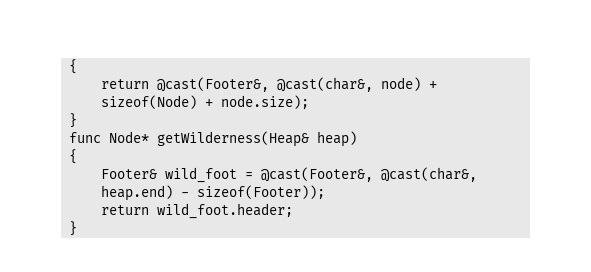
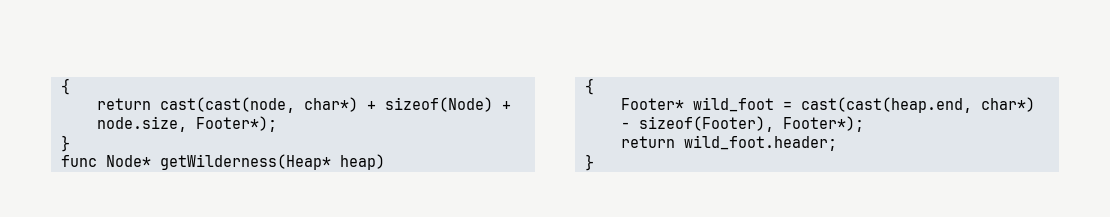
- return @cast(Footer&, @cast(char&, node) + sizeof(Node) + node.size);
+ return cast(cast(node, char*) + sizeof(Node) + node.size, Footer*);
- func Node* getWilderness(Heap& heap)
+ func Node* getWilderness(Heap* heap)
- Footer& wild_foot = @cast(Footer&, @cast(char&, heap.end) - sizeof(Footer));
+ Footer* wild_foot = cast(cast(heap.end, char*) - sizeof(Footer), Footer*);

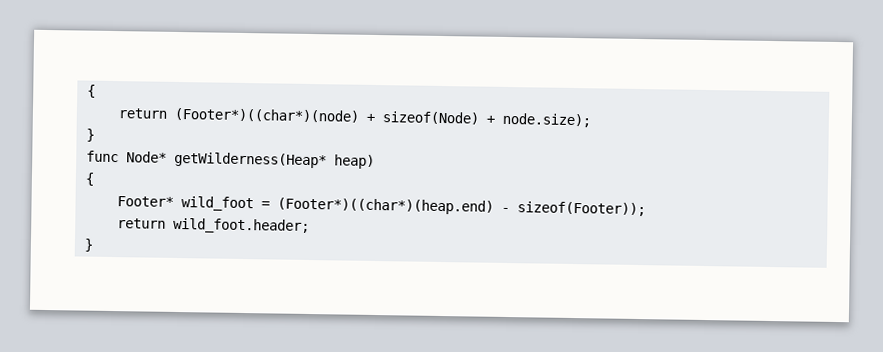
- return cast(cast(node, char*) + sizeof(Node) + node.size, Footer*);
+ return (Footer*)((char*)(node) + sizeof(Node) + node.size);
- Footer* wild_foot = cast(cast(heap.end, char*) - sizeof(Footer), Footer*);
+ Footer* wild_foot = (Footer*)((char*)(heap.end) - sizeof(Footer));

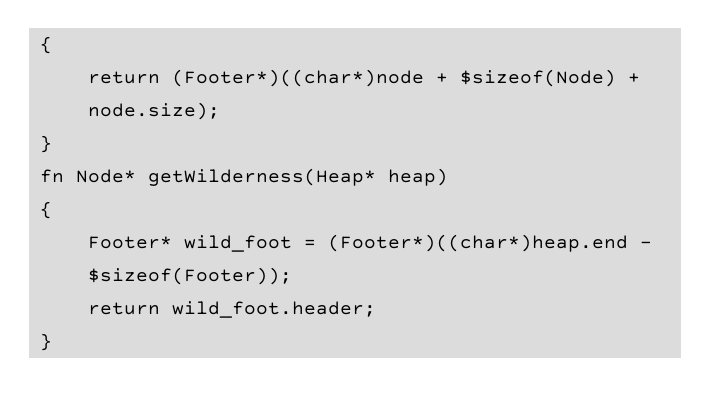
- return (Footer*)((char*)(node) + sizeof(Node) + node.size);
+ return (Footer*)((char*)node + $sizeof(Node) + node.size);
- func Node* getWilderness(Heap* heap)
+ fn Node* getWilderness(Heap* heap)
- Footer* wild_foot = (Footer*)((char*)(heap.end) - sizeof(Footer));
+ Footer* wild_foot = (Footer*)((char*)heap.end - $sizeof(Footer));

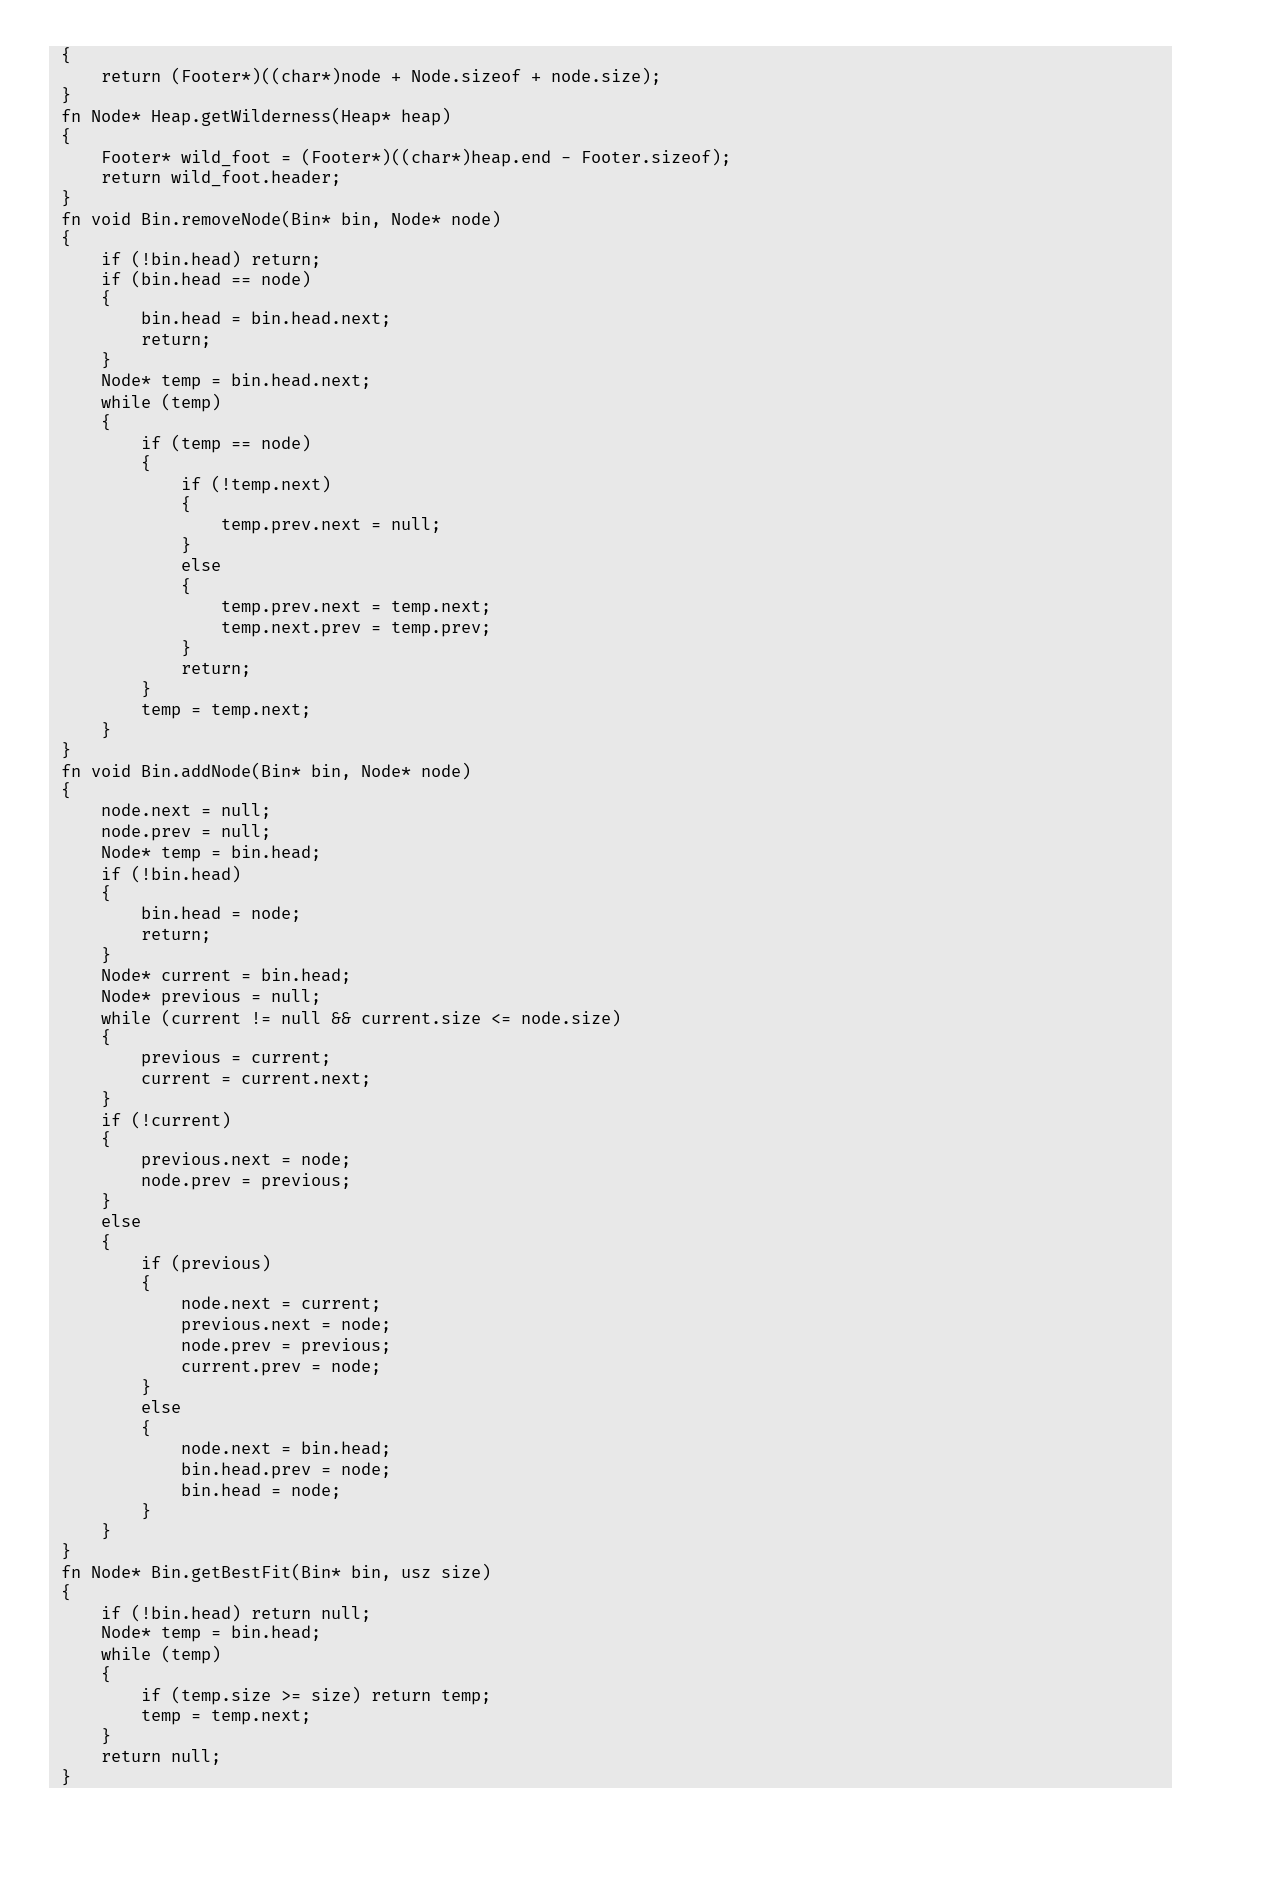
- return (Footer*)((char*)node + $sizeof(Node) + node.size);
+ return (Footer*)((char*)node + Node.sizeof + node.size);
- fn Node* getWilderness(Heap* heap)
+ fn Node* Heap.getWilderness(Heap* heap)
- Footer* wild_foot = (Footer*)((char*)heap.end - $sizeof(Footer));
+ Footer* wild_foot = (Footer*)((char*)heap.end - Footer.sizeof);
+ fn void Bin.removeNode(Bin* bin, Node* node)
+ {
+ if (!bin.head) return;
+ if (bin.head == node)
+ {
+ bin.head = bin.head.next;
+ return;
+ }
+ Node* temp = bin.head.next;
+ while (temp)
+ {
+ if (temp == node)
+ {
+ if (!temp.next)
+ {
+ temp.prev.next = null;
+ }
+ else
+ {
+ temp.prev.next = temp.next;
+ temp.next.prev = temp.prev;
+ }
+ return;
+ }
+ temp = temp.next;
+ }
+ }
+ fn void Bin.addNode(Bin* bin, Node* node)
+ {
+ node.next = null;
+ node.prev = null;
+ Node* temp = bin.head;
+ if (!bin.head)
+ {
+ bin.head = node;
+ return;
+ }
+ Node* current = bin.head;
+ Node* previous = null;
+ while (current != null && current.size <= node.size)
+ {
+ previous = current;
+ current = current.next;
+ }
+ if (!current)
+ {
+ previous.next = node;
+ node.prev = previous;
+ }
+ else
+ {
+ if (previous)
+ {
+ node.next = current;
+ previous.next = node;
+ node.prev = previous;
+ current.prev = node;
+ }
+ else
+ {
+ node.next = bin.head;
+ bin.head.prev = node;
+ bin.head = node;
+ }
+ }
+ }
+ fn Node* Bin.getBestFit(Bin* bin, usz size)
+ {
+ if (!bin.head) return null;
+ Node* temp = bin.head;
+ while (temp)
+ {
+ if (temp.size >= size) return temp;
+ temp = temp.next;
+ }
+ return null;
+ }

